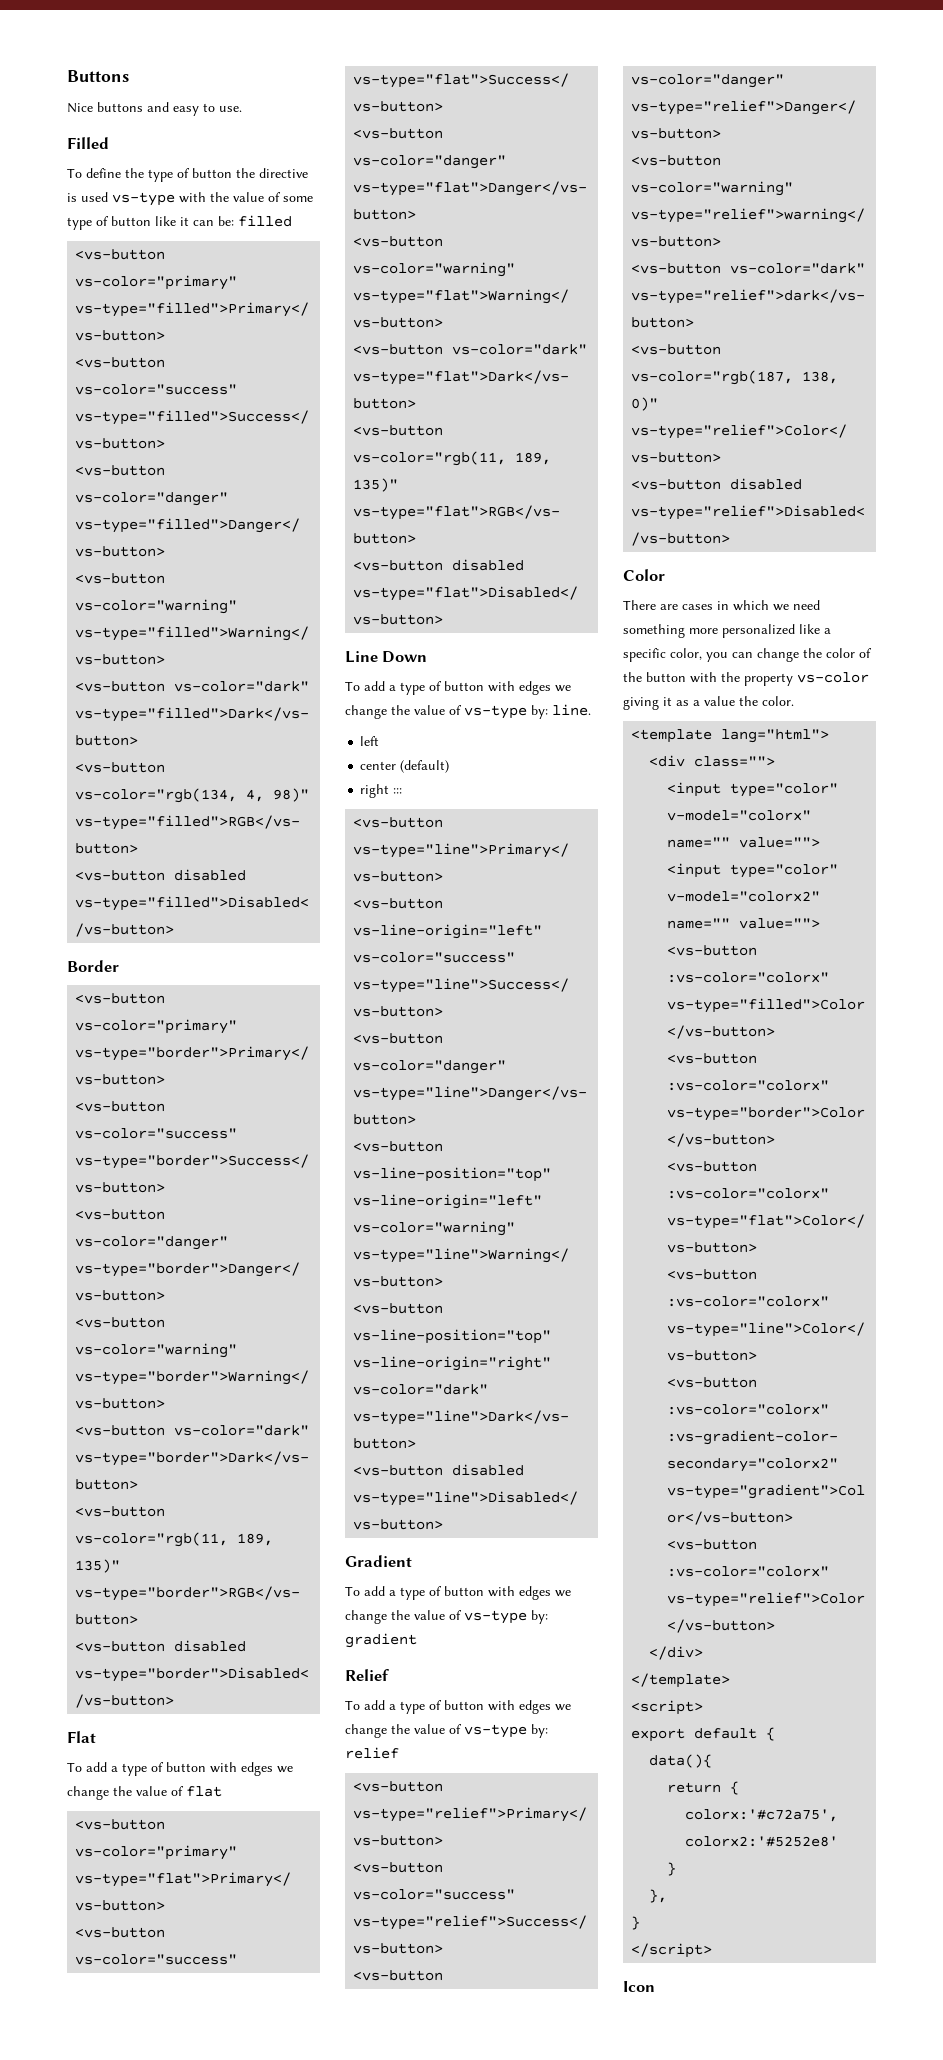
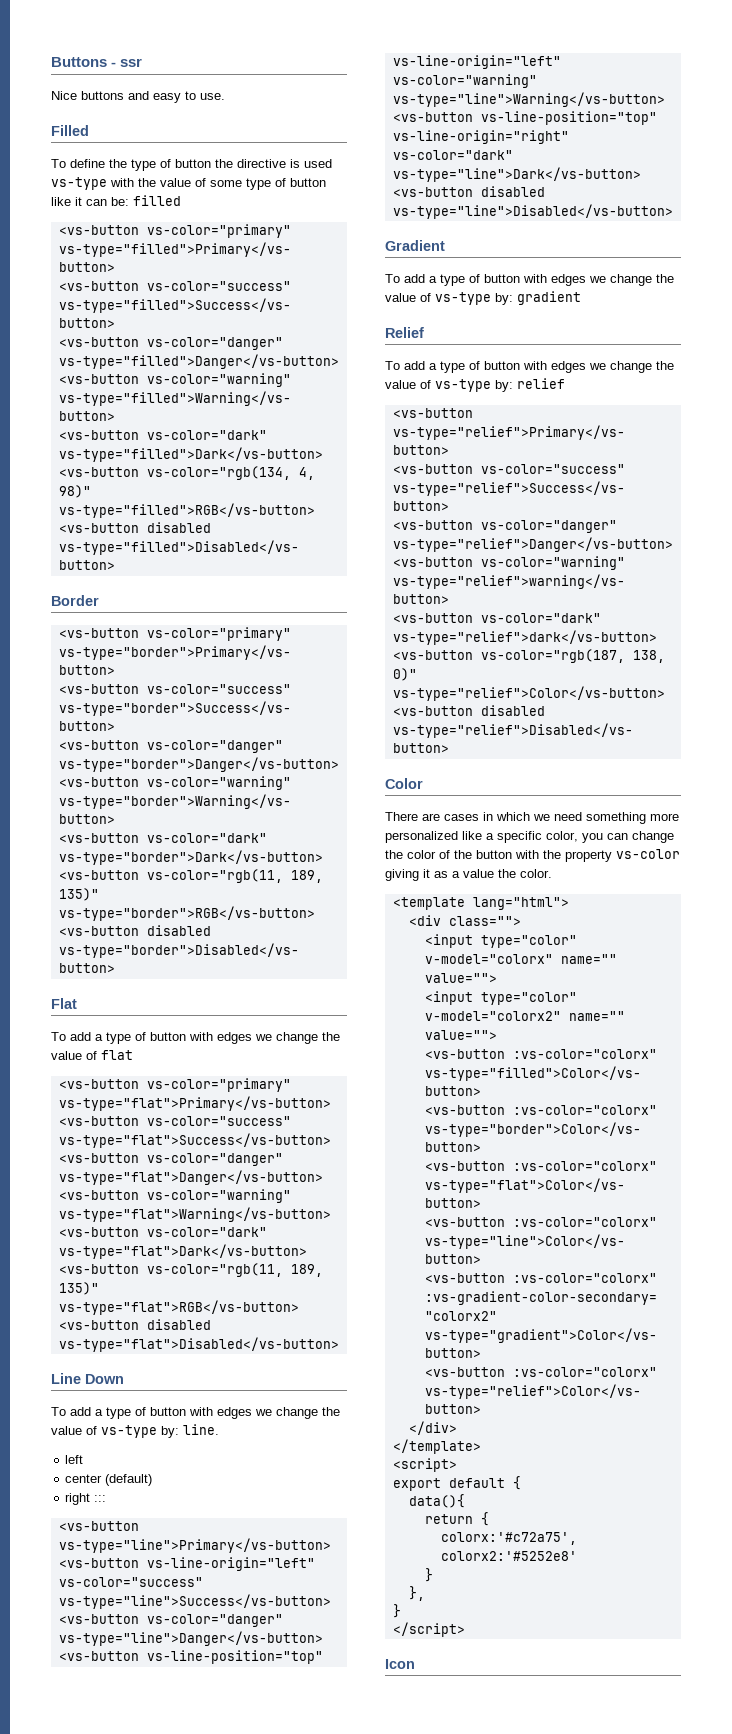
- Buttons
+ Buttons - ssr

